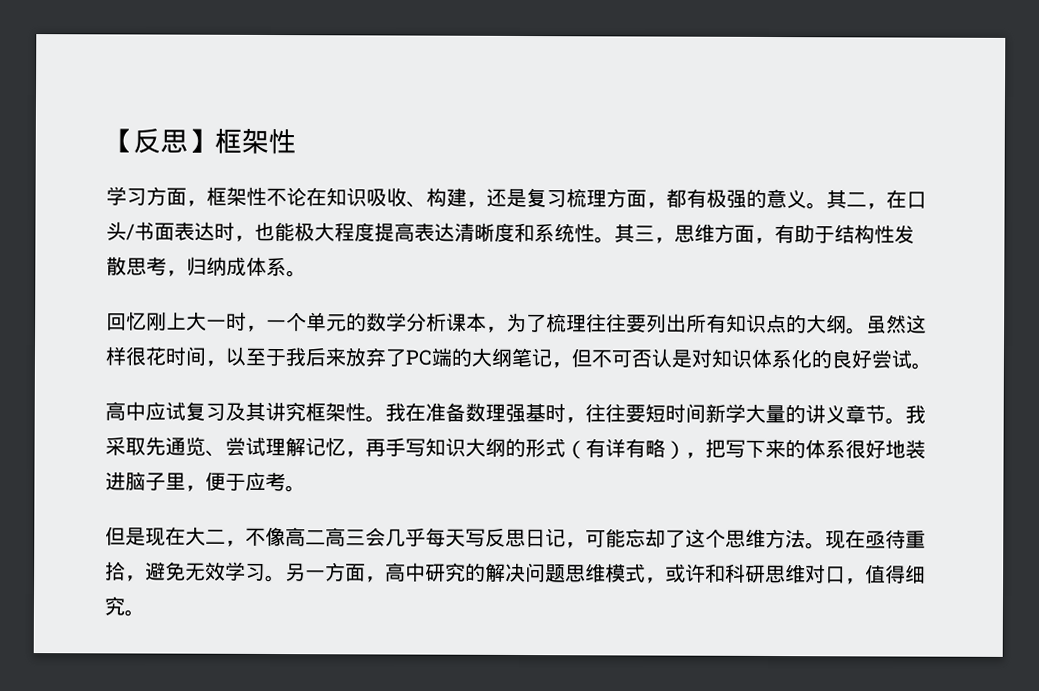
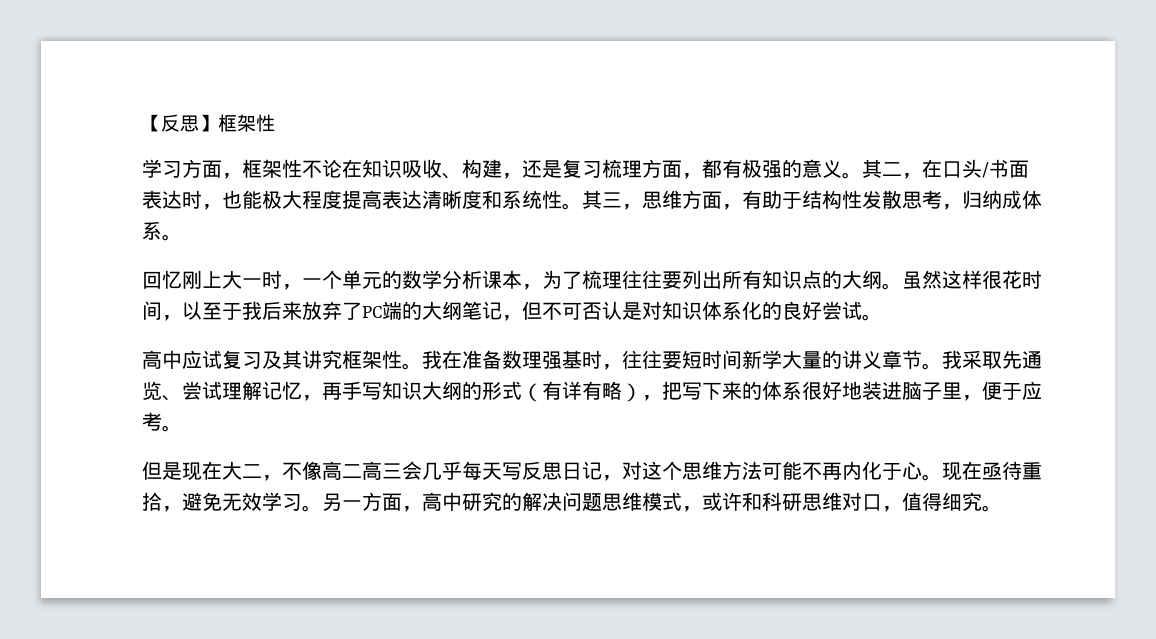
- 但是现在大二，不像高二高三会几乎每天写反思日记，可能忘却了这个思维方法。
+ 但是现在大二，不像高二高三会几乎每天写反思日记，对这个思维方法可能不再内化于心。

